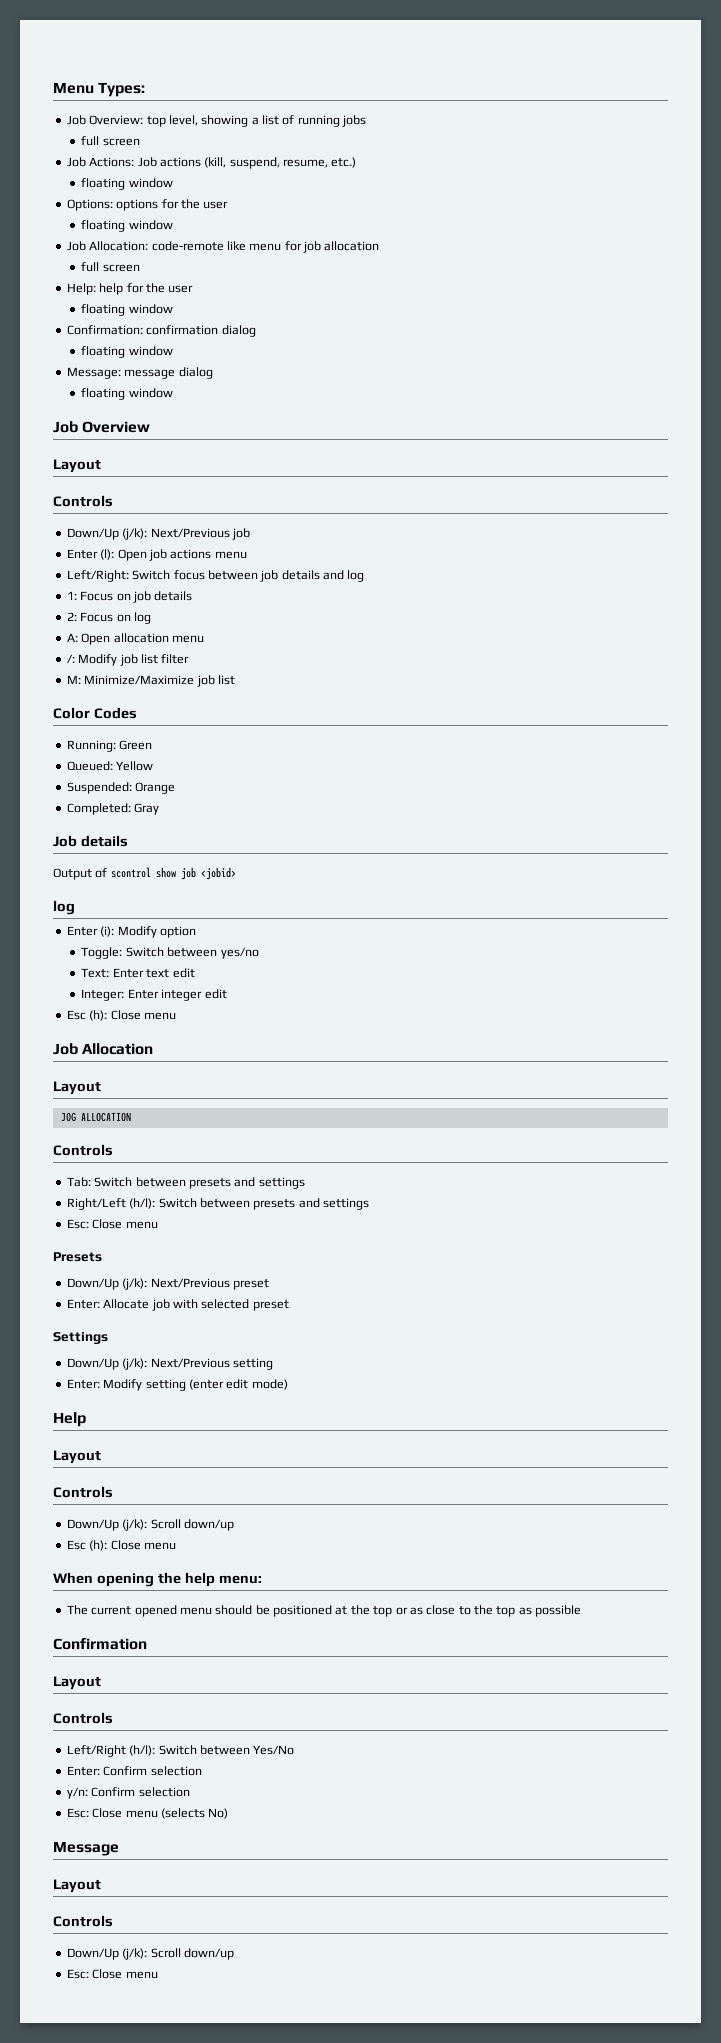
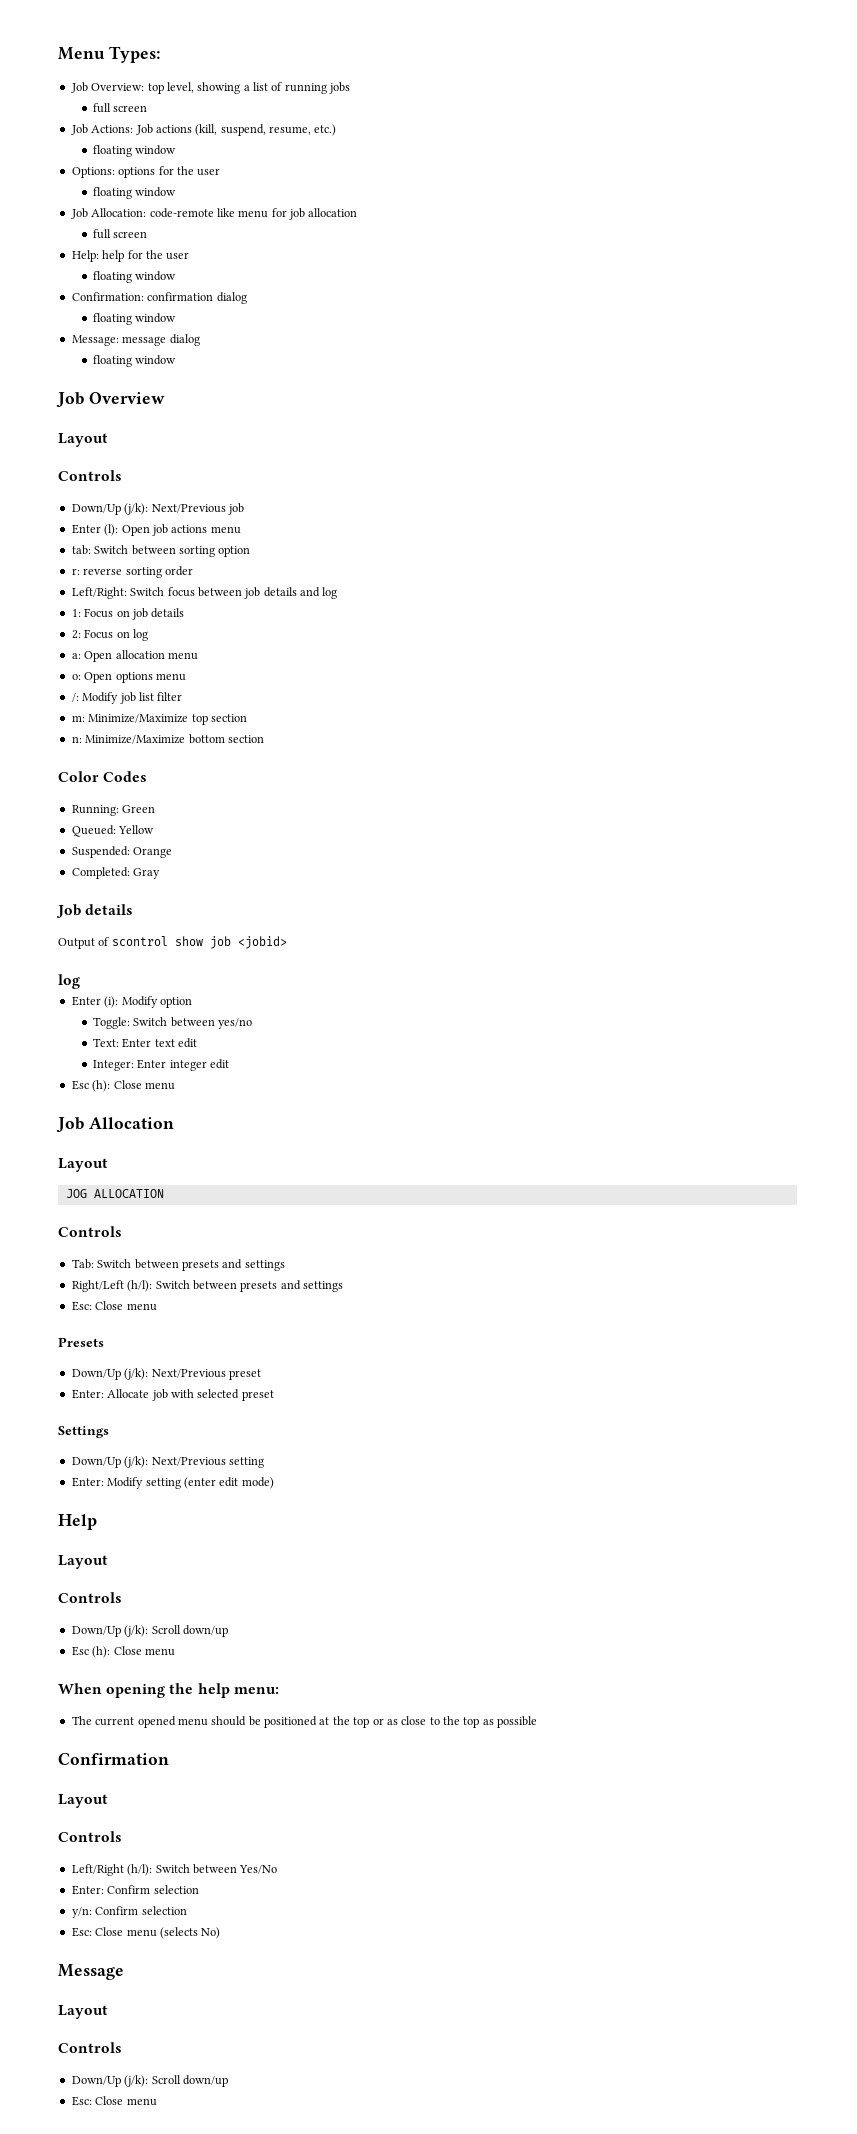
+ tab: Switch between sorting option
+ r: reverse sorting order
- A: Open allocation menu
+ a: Open allocation menu
+ o: Open options menu
- M: Minimize/Maximize job list
+ m: Minimize/Maximize top section
+ n: Minimize/Maximize bottom section

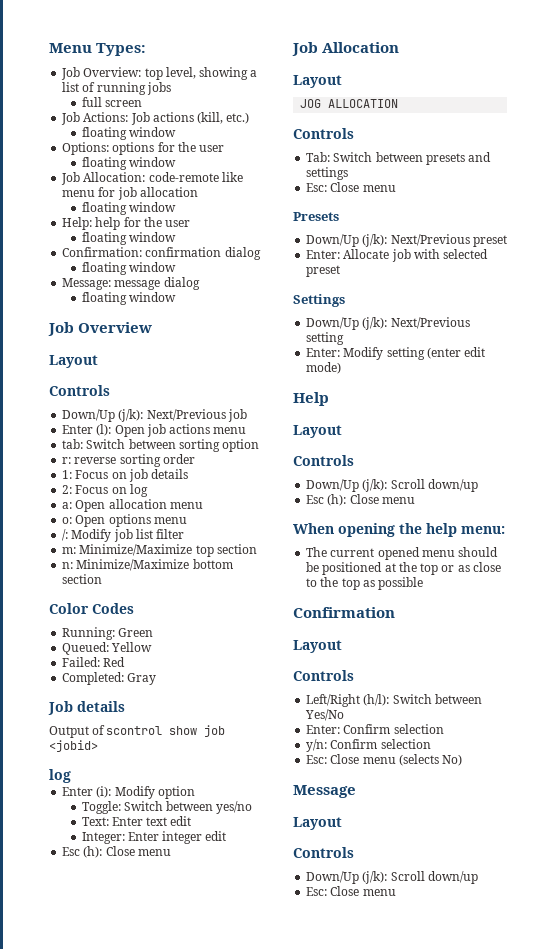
- Job Actions: Job actions (kill, suspend, resume, etc.)
+ Job Actions: Job actions (kill, etc.)
  Job Allocation: code-remote like menu for job allocation
- full screen
+ floating window
- Left/Right: Switch focus between job details and log
- Suspended: Orange
+ Failed: Red
- Right/Left (h/l): Switch between presets and settings

